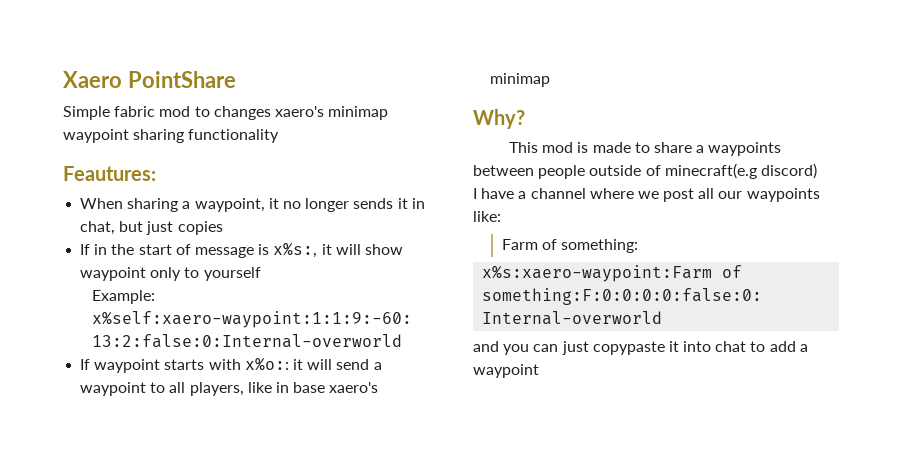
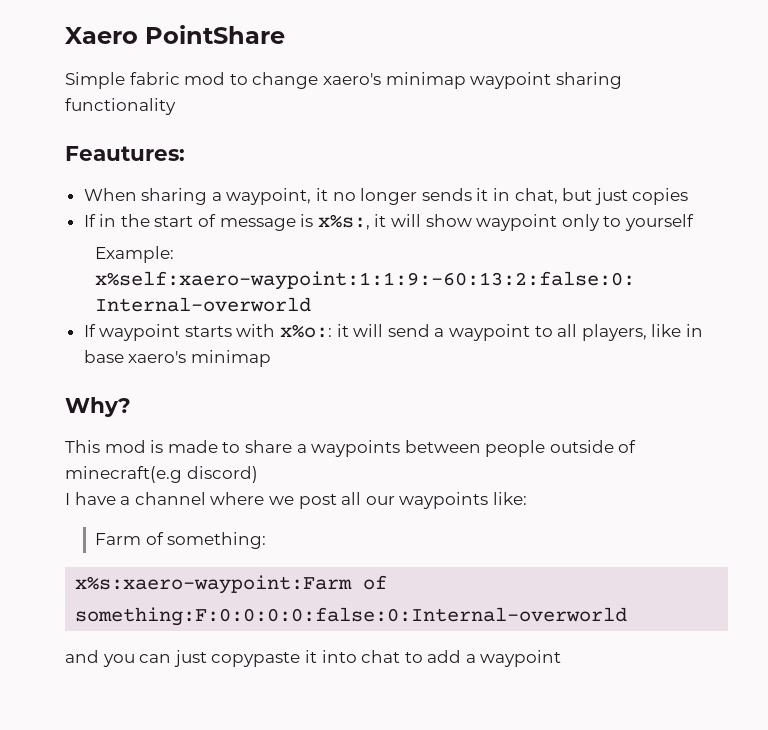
- Simple fabric mod to changes xaero's minimap waypoint sharing functionality
+ Simple fabric mod to change xaero's minimap waypoint sharing functionality

